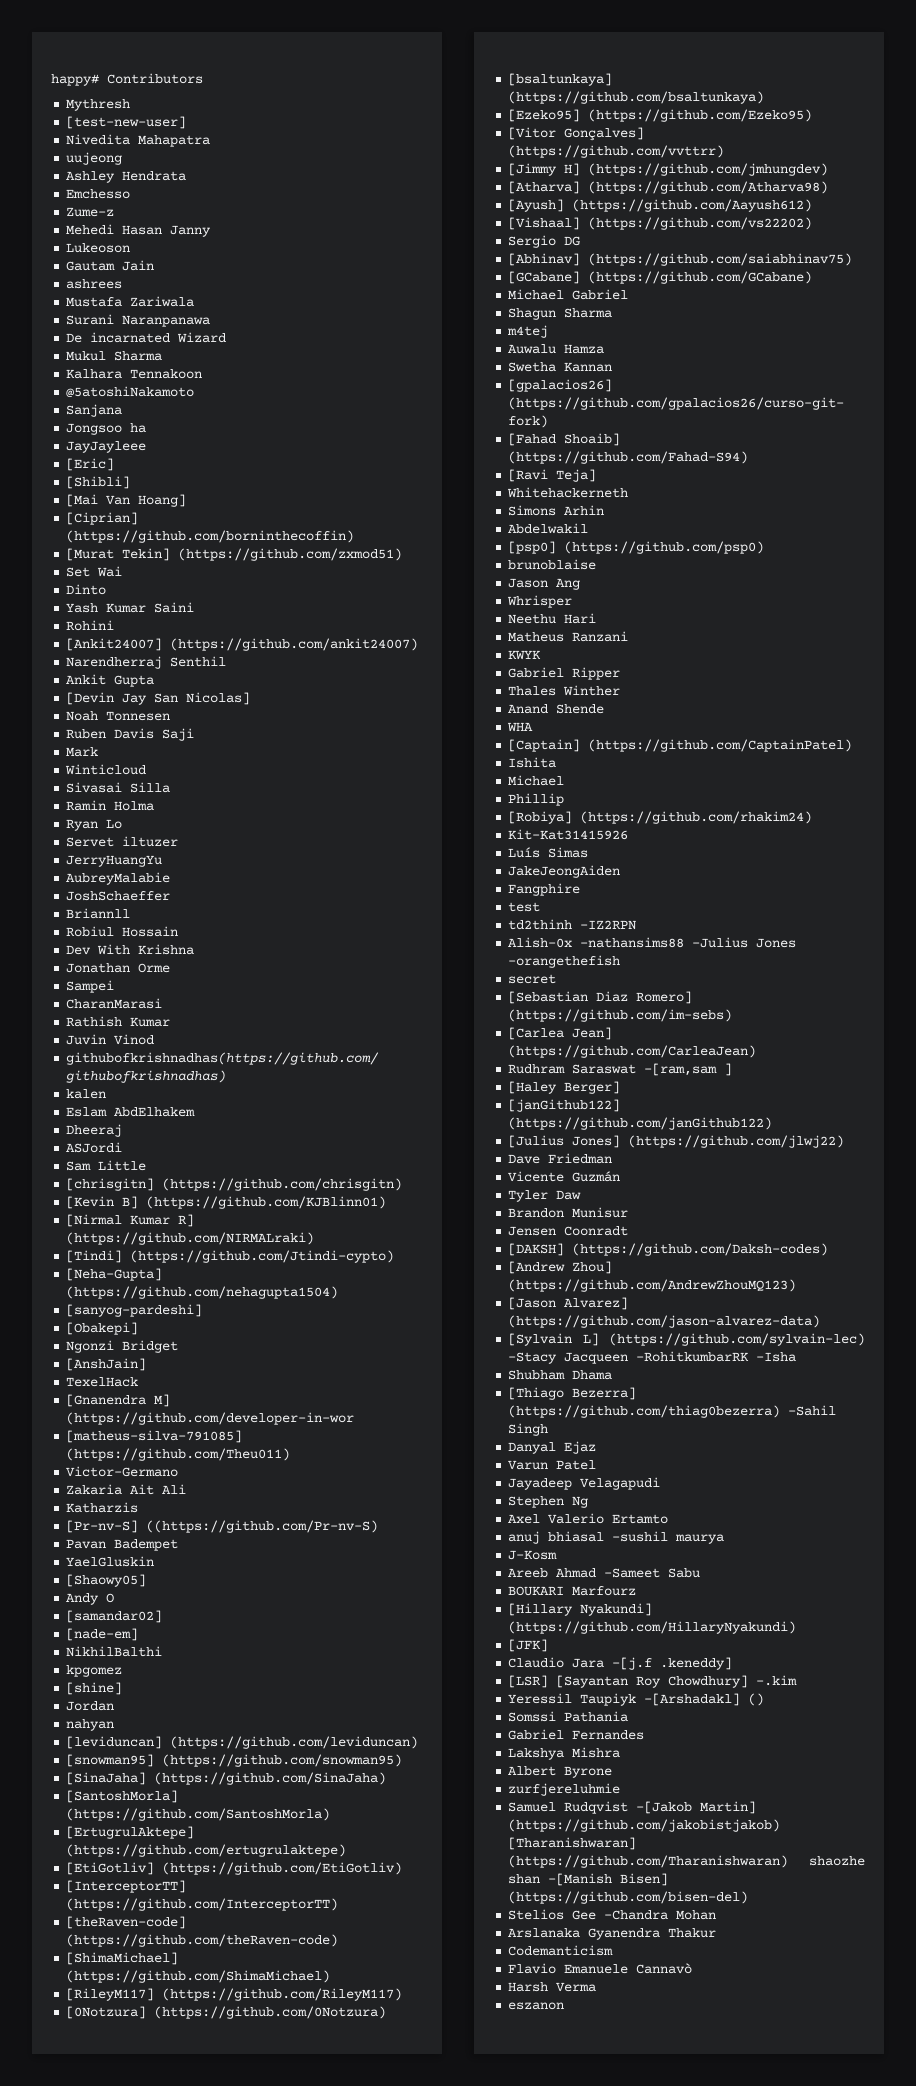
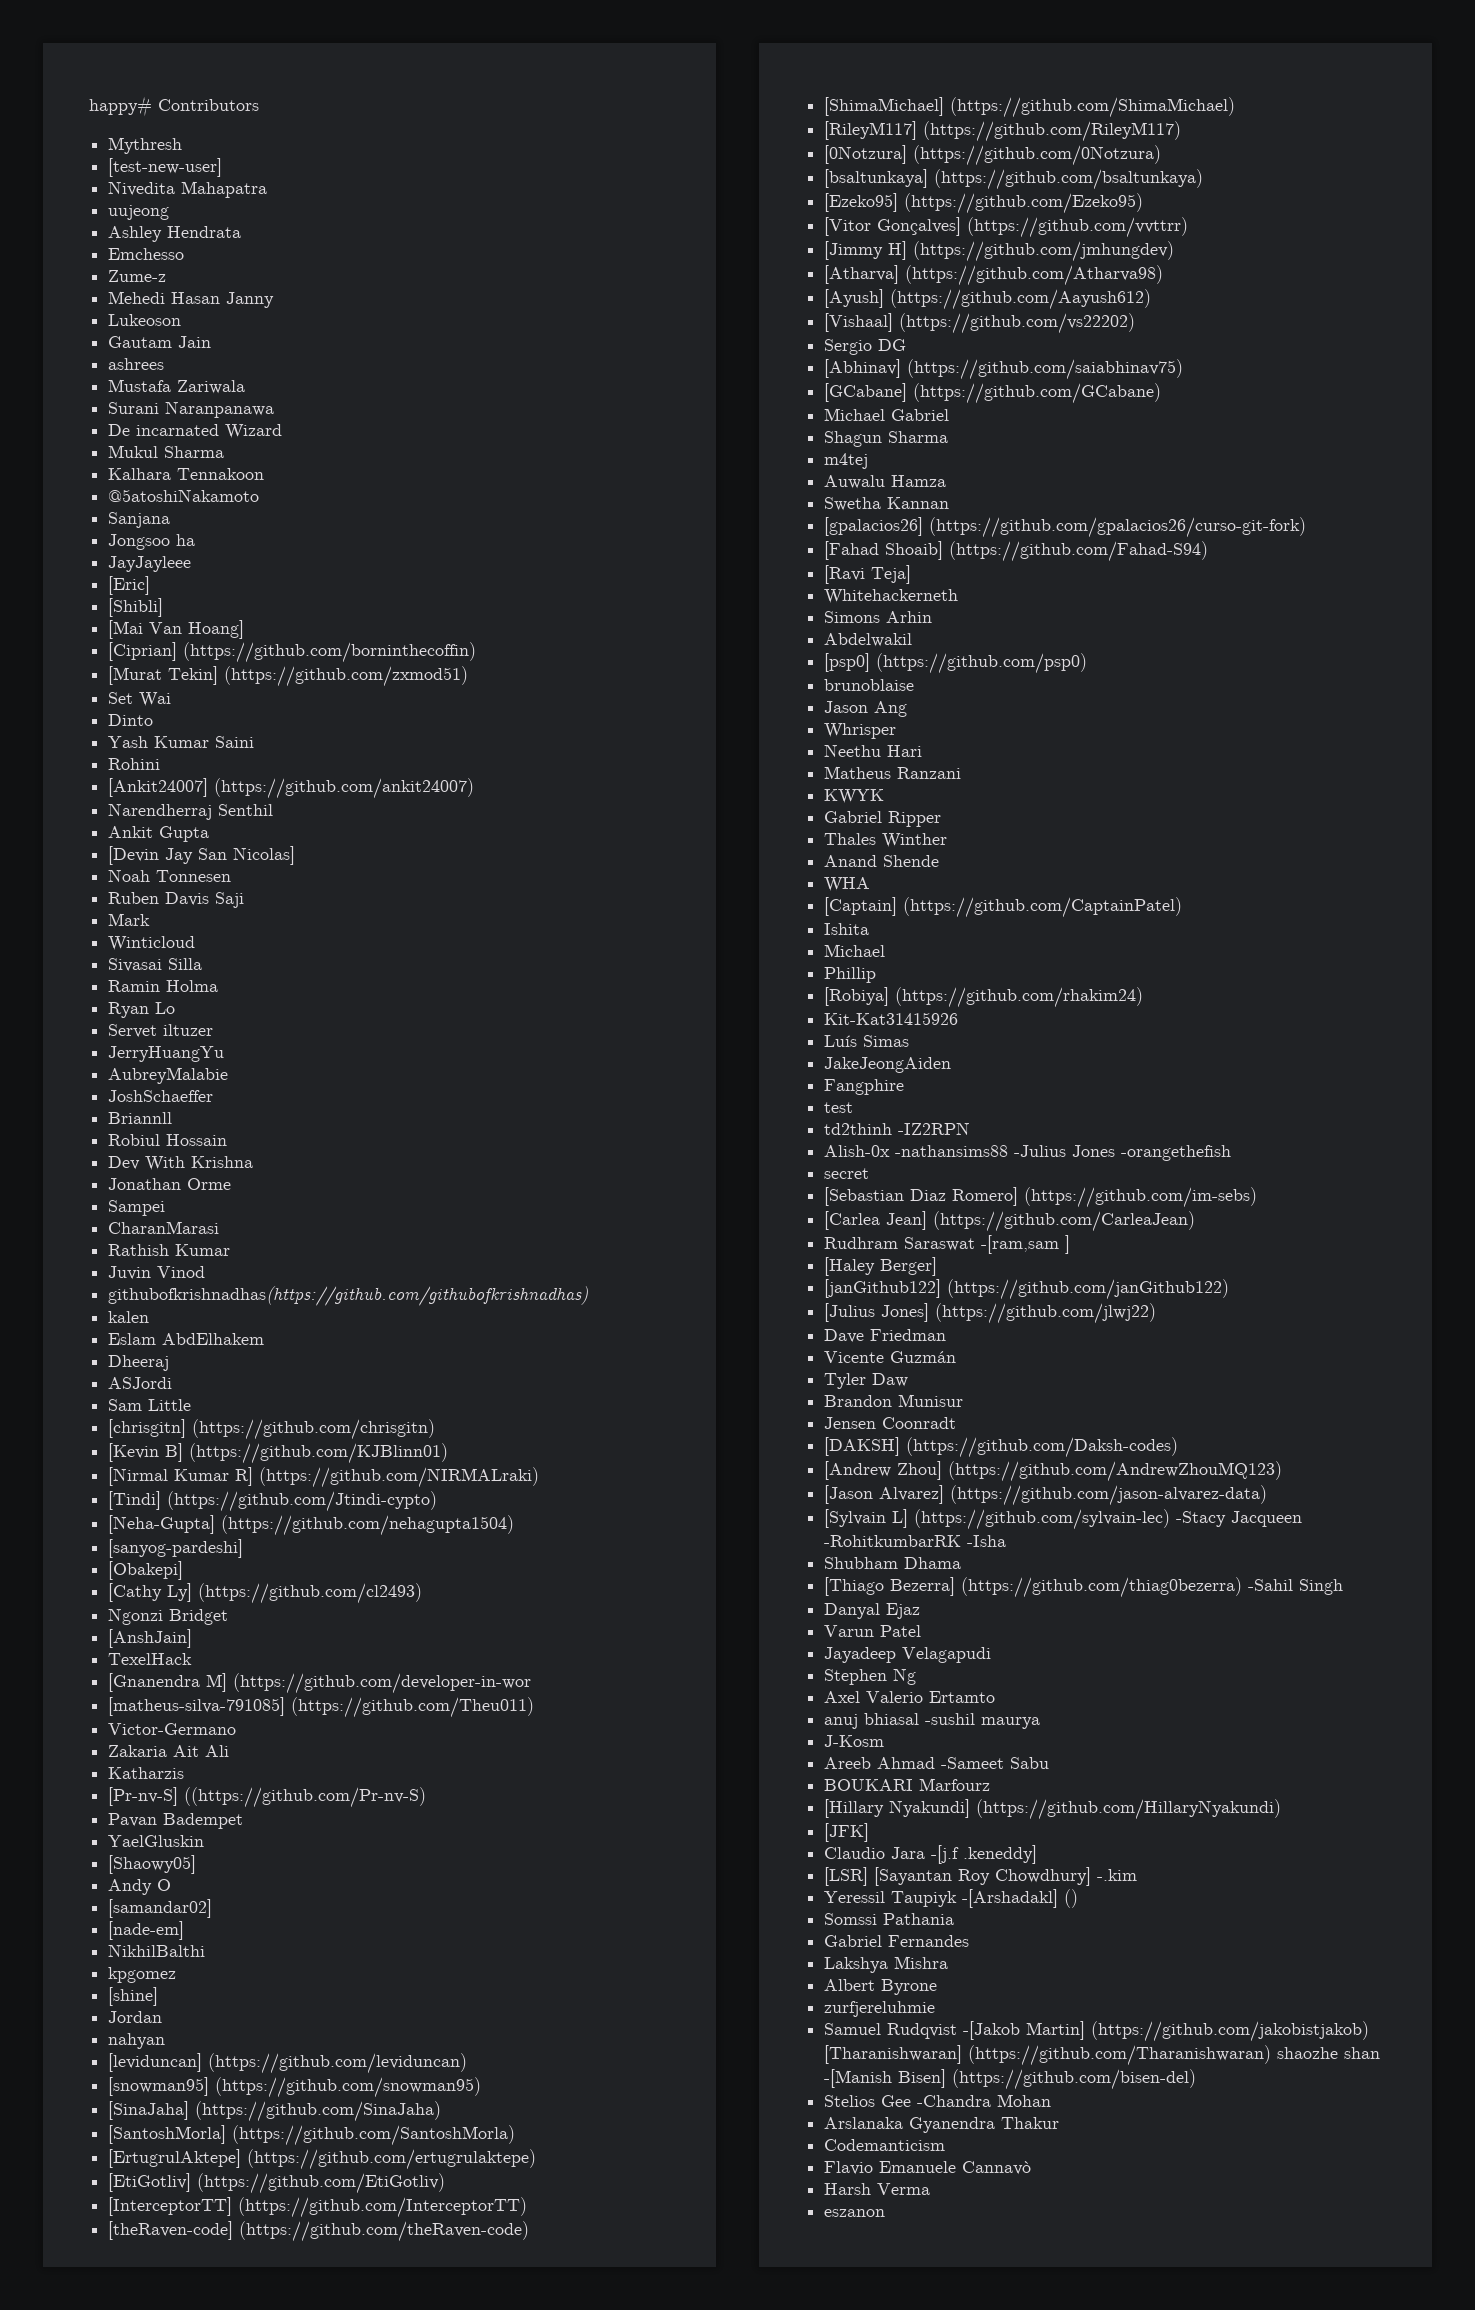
+ [Cathy Ly] (https://github.com/cl2493)

